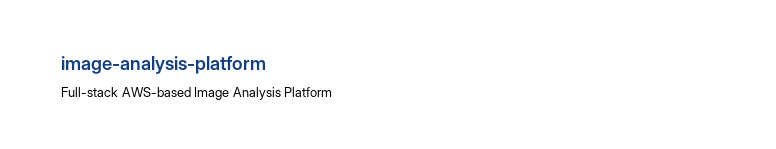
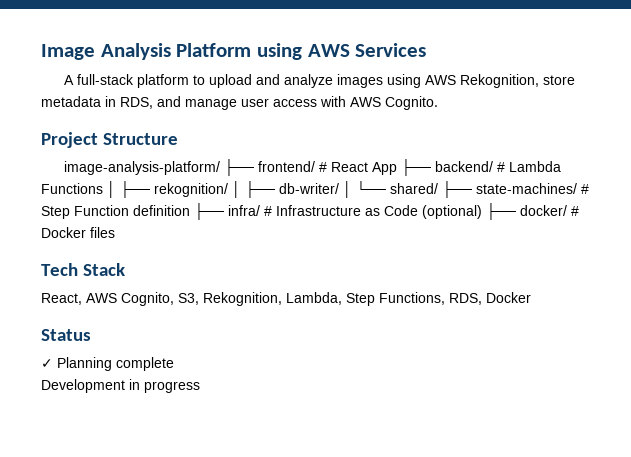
- image-analysis-platform
- Full-stack AWS-based Image Analysis Platform
+ Image Analysis Platform using AWS Services
+ A full-stack platform to upload and analyze images using AWS Rekognition, store metadata in RDS, and manage user access with AWS Cognito.
+ Project Structure
+ image-analysis-platform/ ├── frontend/ # React App ├── backend/ # Lambda Functions │ ├── rekognition/ │ ├── db-writer/ │ └── shared/ ├── state-machines/ # Step Function definition ├── infra/ # Infrastructure as Code (optional) ├── docker/ # Docker files
+ Tech Stack
+ React, AWS Cognito, S3, Rekognition, Lambda, Step Functions, RDS, Docker
+ Status
+ ✓ Planning complete
+ Development in progress

